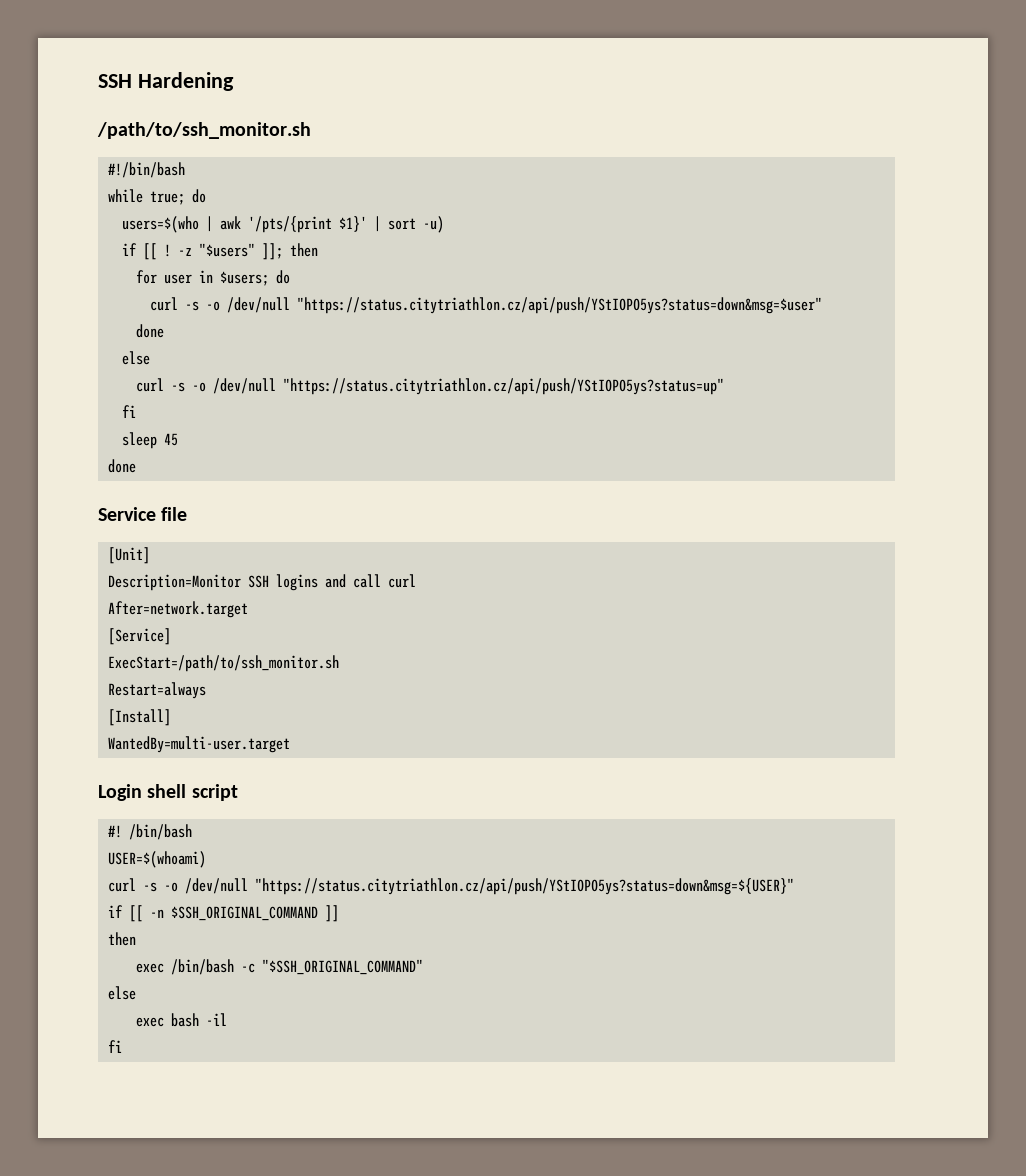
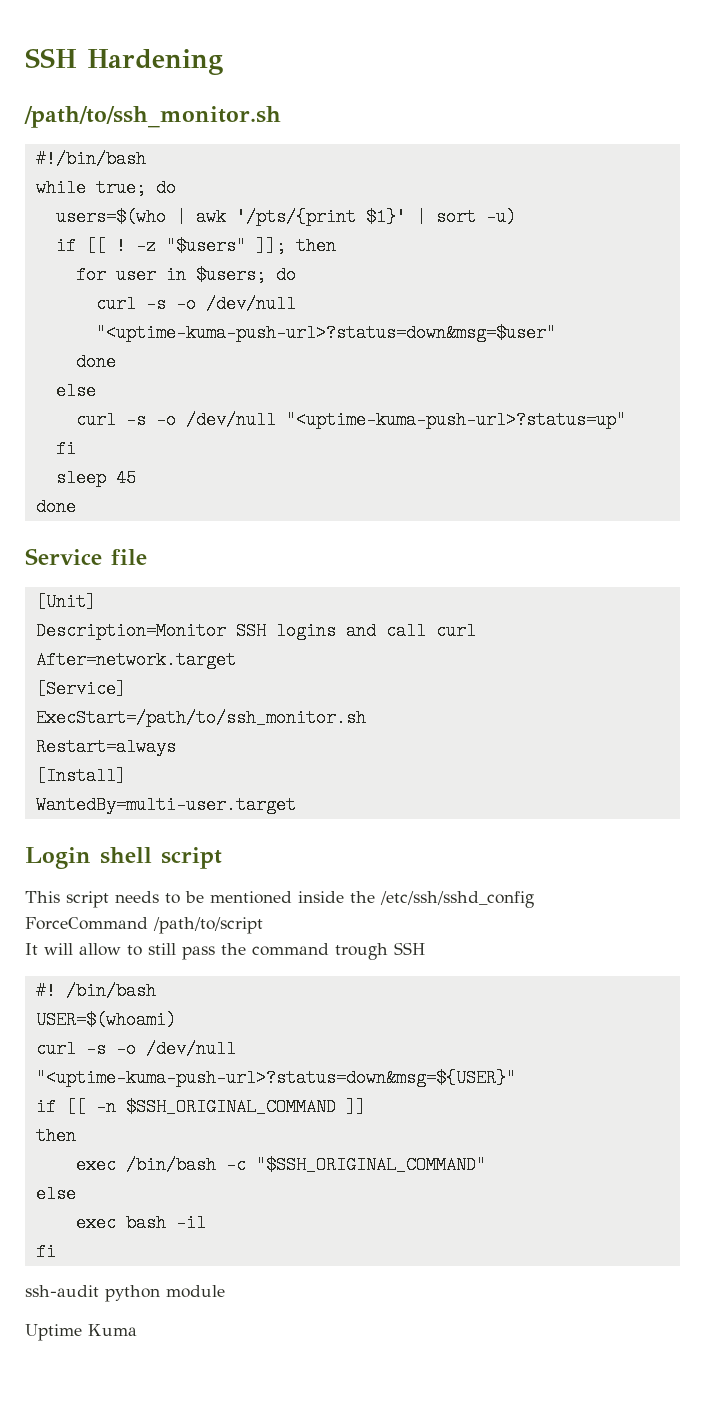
- curl -s -o /dev/null "https://status.citytriathlon.cz/api/push/YStIOPO5ys?status=down&msg=$user"
+ curl -s -o /dev/null "<uptime-kuma-push-url>?status=down&msg=$user"
- curl -s -o /dev/null "https://status.citytriathlon.cz/api/push/YStIOPO5ys?status=up"
+ curl -s -o /dev/null "<uptime-kuma-push-url>?status=up"
+ This script needs to be mentioned inside the /etc/ssh/sshd_config
+ ForceCommand /path/to/script
+ It will allow to still pass the command trough SSH
- curl -s -o /dev/null "https://status.citytriathlon.cz/api/push/YStIOPO5ys?status=down&msg=${USER}"
+ curl -s -o /dev/null "<uptime-kuma-push-url>?status=down&msg=${USER}"
+ ssh-audit python module
+ Uptime Kuma

